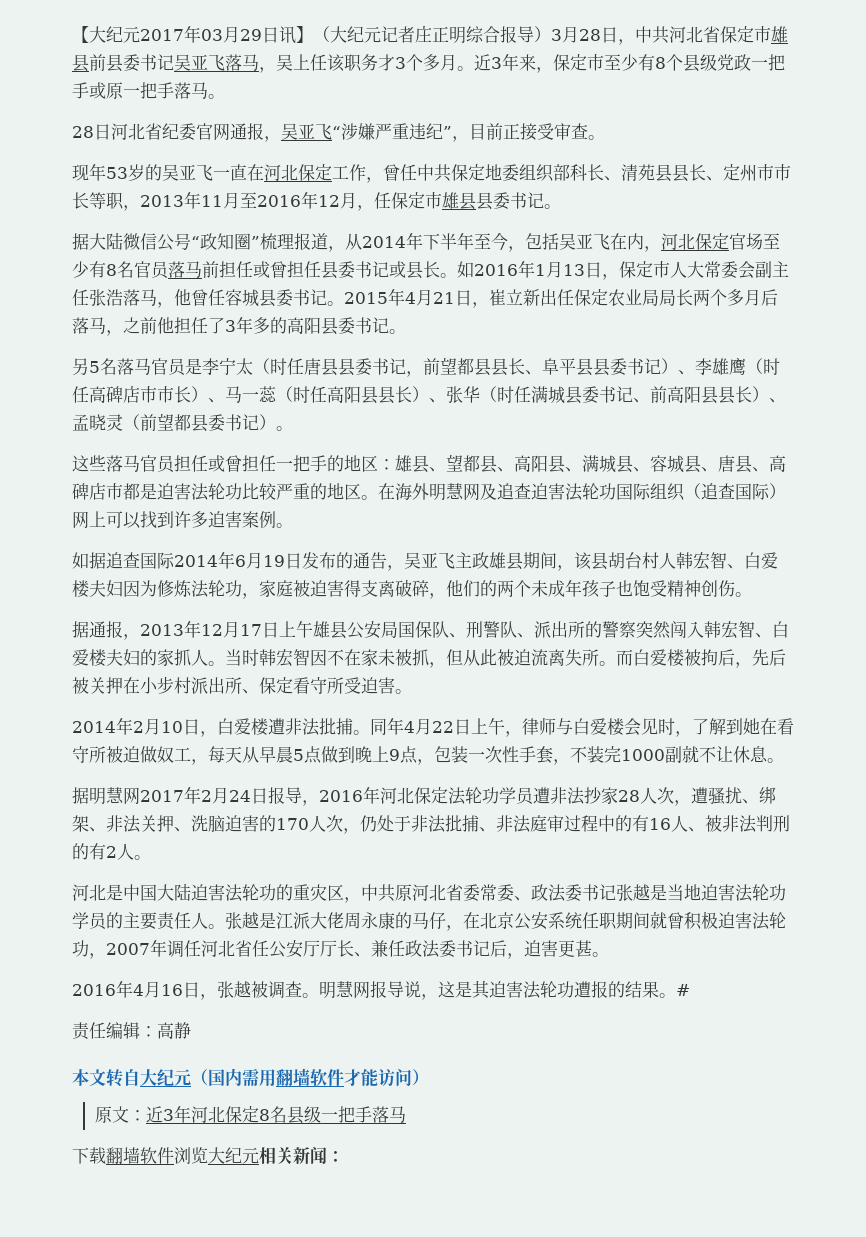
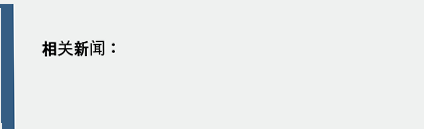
- 【大纪元2017年03月29日讯】（大纪元记者庄正明综合报导）3月28日，中共河北省保定市雄县前县委书记吴亚飞落马，吴上任该职务才3个多月。近3年来，保定市至少有8个县级党政一把手或原一把手落马。
- 28日河北省纪委官网通报，吴亚飞“涉嫌严重违纪”，目前正接受审查。
- 现年53岁的吴亚飞一直在河北保定工作，曾任中共保定地委组织部科长、清苑县县长、定州市市长等职，2013年11月至2016年12月，任保定市雄县县委书记。
- 据大陆微信公号“政知圈”梳理报道，从2014年下半年至今，包括吴亚飞在内，河北保定官场至少有8名官员落马前担任或曾担任县委书记或县长。如2016年1月13日，保定市人大常委会副主任张浩落马，他曾任容城县委书记。2015年4月21日，崔立新出任保定农业局局长两个多月后落马，之前他担任了3年多的高阳县委书记。
- 另5名落马官员是李宁太（时任唐县县委书记，前望都县县长、阜平县县委书记）、李雄鹰（时任高碑店市市长）、马一蕊（时任高阳县县长）、张华（时任满城县委书记、前高阳县县长）、孟晓灵（前望都县委书记）。
- 这些落马官员担任或曾担任一把手的地区：雄县、望都县、高阳县、满城县、容城县、唐县、高碑店市都是迫害法轮功比较严重的地区。在海外明慧网及追查迫害法轮功国际组织（追查国际）网上可以找到许多迫害案例。
- 如据追查国际2014年6月19日发布的通告，吴亚飞主政雄县期间，该县胡台村人韩宏智、白爱楼夫妇因为修炼法轮功，家庭被迫害得支离破碎，他们的两个未成年孩子也饱受精神创伤。
- 据通报，2013年12月17日上午雄县公安局国保队、刑警队、派出所的警察突然闯入韩宏智、白爱楼夫妇的家抓人。当时韩宏智因不在家未被抓，但从此被迫流离失所。而白爱楼被拘后，先后被关押在小步村派出所、保定看守所受迫害。
- 2014年2月10日，白爱楼遭非法批捕。同年4月22日上午，律师与白爱楼会见时，了解到她在看守所被迫做奴工，每天从早晨5点做到晚上9点，包装一次性手套，不装完1000副就不让休息。
- 据明慧网2017年2月24日报导，2016年河北保定法轮功学员遭非法抄家28人次，遭骚扰、绑架、非法关押、洗脑迫害的170人次，仍处于非法批捕、非法庭审过程中的有16人、被非法判刑的有2人。
- 河北是中国大陆迫害法轮功的重灾区，中共原河北省委常委、政法委书记张越是当地迫害法轮功学员的主要责任人。张越是江派大佬周永康的马仔，在北京公安系统任职期间就曾积极迫害法轮功，2007年调任河北省任公安厅厅长、兼任政法委书记后，迫害更甚。
- 2016年4月16日，张越被调查。明慧网报导说，这是其迫害法轮功遭报的结果。#
- 责任编辑：高静
- 本文转自大纪元（国内需用翻墙软件才能访问）
- 原文：近3年河北保定8名县级一把手落马
- 下载翻墙软件浏览大纪元相关新闻：
+ 相关新闻：

